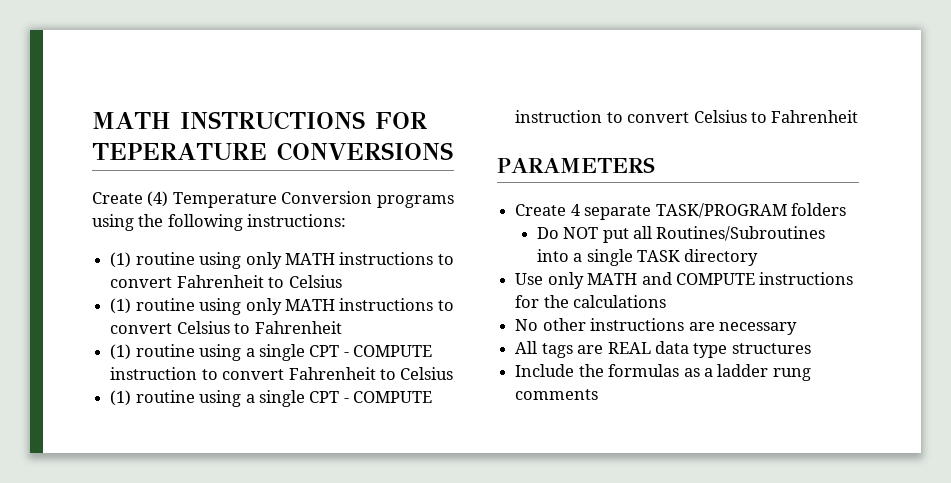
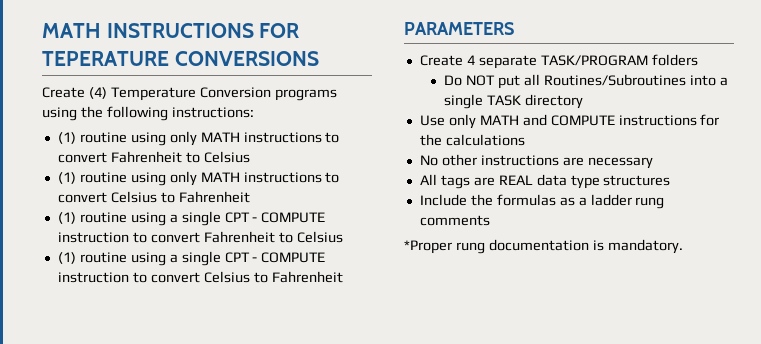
+ *Proper rung documentation is mandatory.

